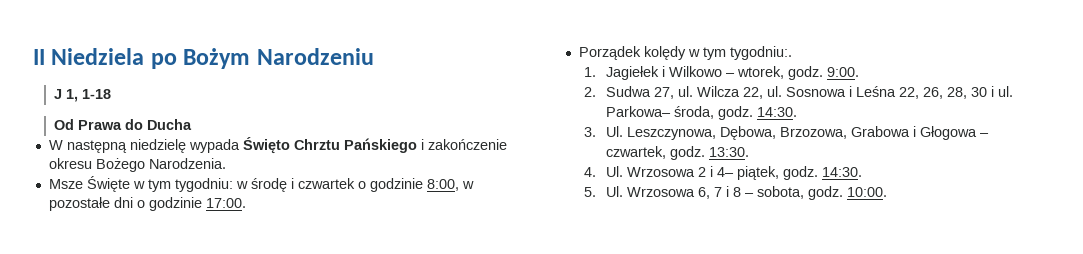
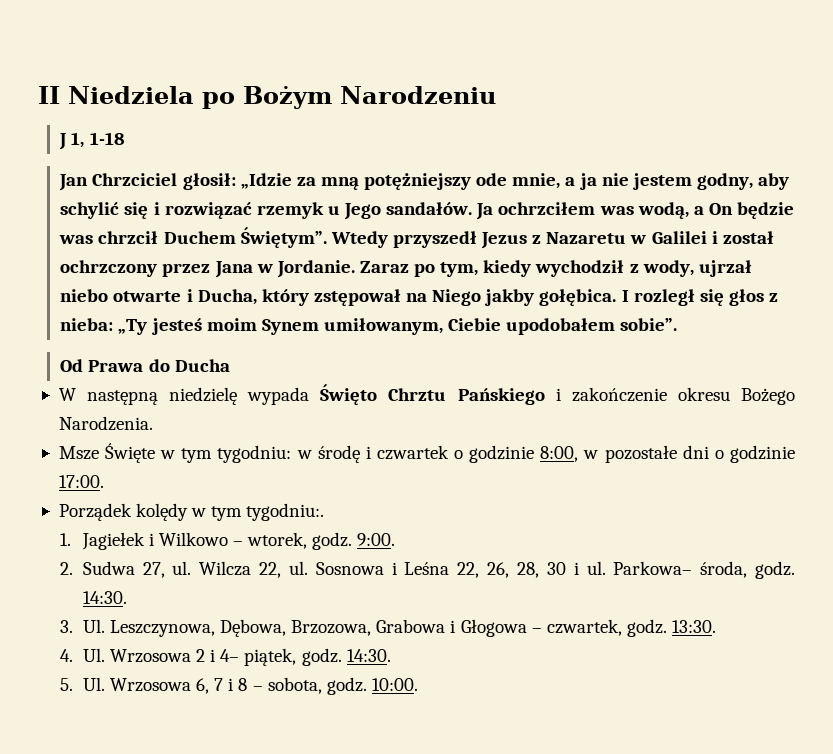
+ Jan Chrzciciel głosił: „Idzie za mną potężniejszy ode mnie, a ja nie jestem godny, aby schylić się i rozwiązać rzemyk u Jego sandałów. Ja ochrzciłem was wodą, a On będzie was chrzcił Duchem Świętym”. Wtedy przyszedł Jezus z Nazaretu w Galilei i został ochrzczony przez Jana w Jordanie. Zaraz po tym, kiedy wychodził z wody, ujrzał niebo otwarte i Ducha, który zstępował na Niego jakby gołębica. I rozległ się głos z nieba: „Ty jesteś moim Synem umiłowanym, Ciebie upodobałem sobie”.

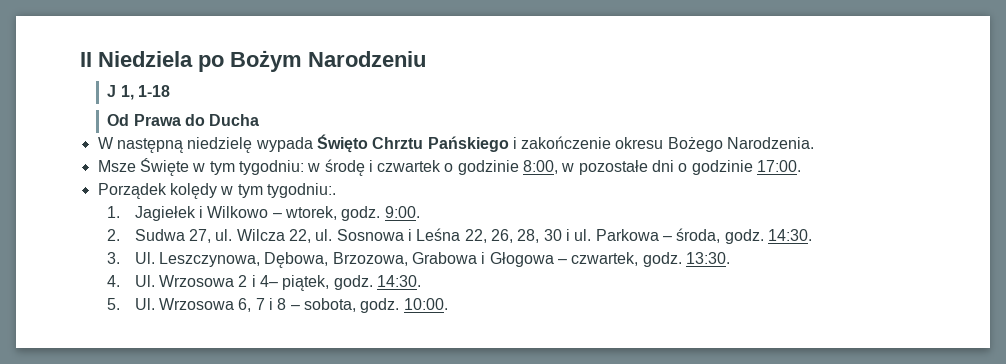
- Jan Chrzciciel głosił: „Idzie za mną potężniejszy ode mnie, a ja nie jestem godny, aby schylić się i rozwiązać rzemyk u Jego sandałów. Ja ochrzciłem was wodą, a On będzie was chrzcił Duchem Świętym”. Wtedy przyszedł Jezus z Nazaretu w Galilei i został ochrzczony przez Jana w Jordanie. Zaraz po tym, kiedy wychodził z wody, ujrzał niebo otwarte i Ducha, który zstępował na Niego jakby gołębica. I rozległ się głos z nieba: „Ty jesteś moim Synem umiłowanym, Ciebie upodobałem sobie”.
- Parkowa– środa, godz.
+ Parkowa – środa, godz.

